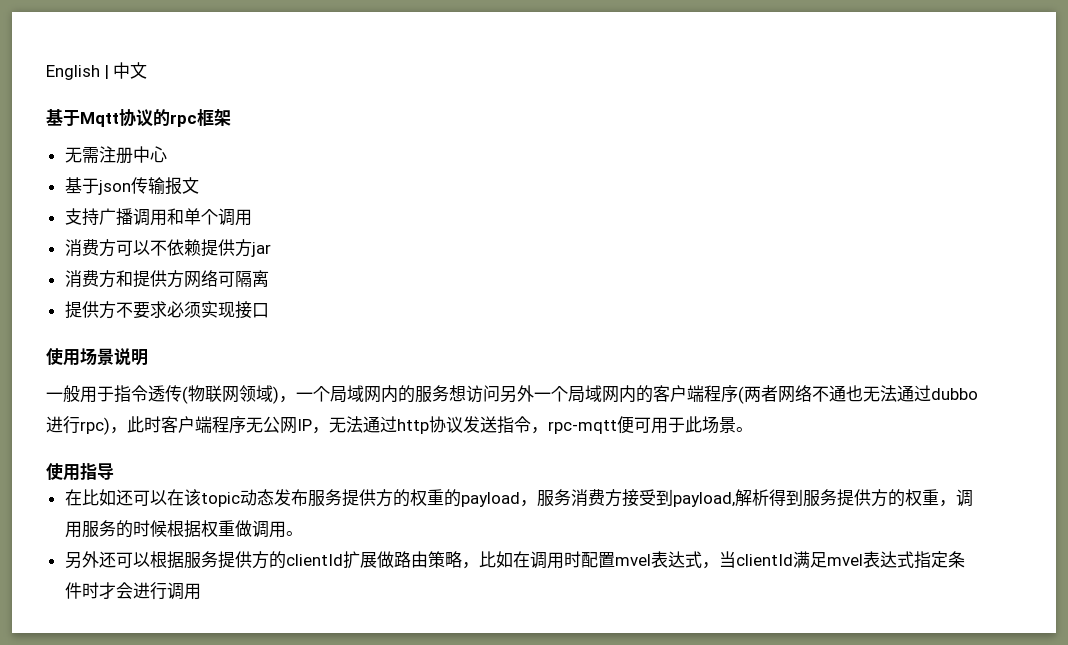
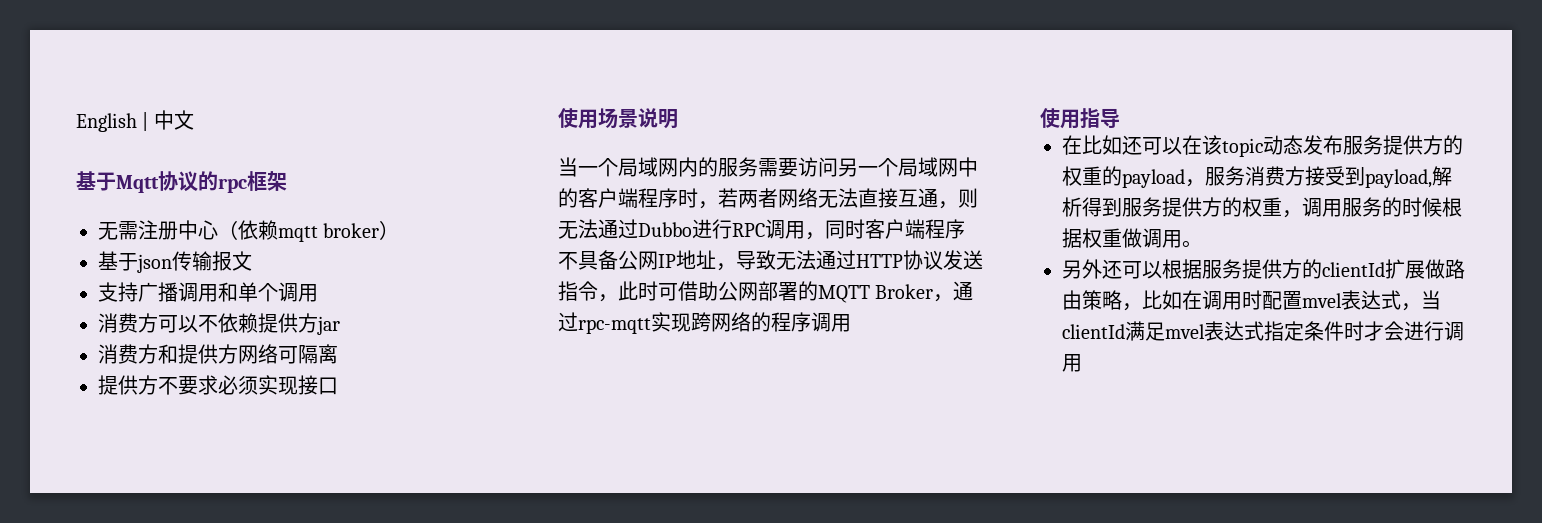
- 无需注册中心
+ 无需注册中心（依赖mqtt broker）
- 一般用于指令透传(物联网领域)，一个局域网内的服务想访问另外一个局域网内的客户端程序(两者网络不通也无法通过dubbo进行rpc)，此时客户端程序无公网IP，无法通过http协议发送指令，rpc-mqtt便可用于此场景。
+ 当一个局域网内的服务需要访问另一个局域网中的客户端程序时，若两者网络无法直接互通，则无法通过Dubbo进行RPC调用，同时客户端程序不具备公网IP地址，导致无法通过HTTP协议发送指令，此时可借助公网部署的MQTT Broker，通过rpc-mqtt实现跨网络的程序调用

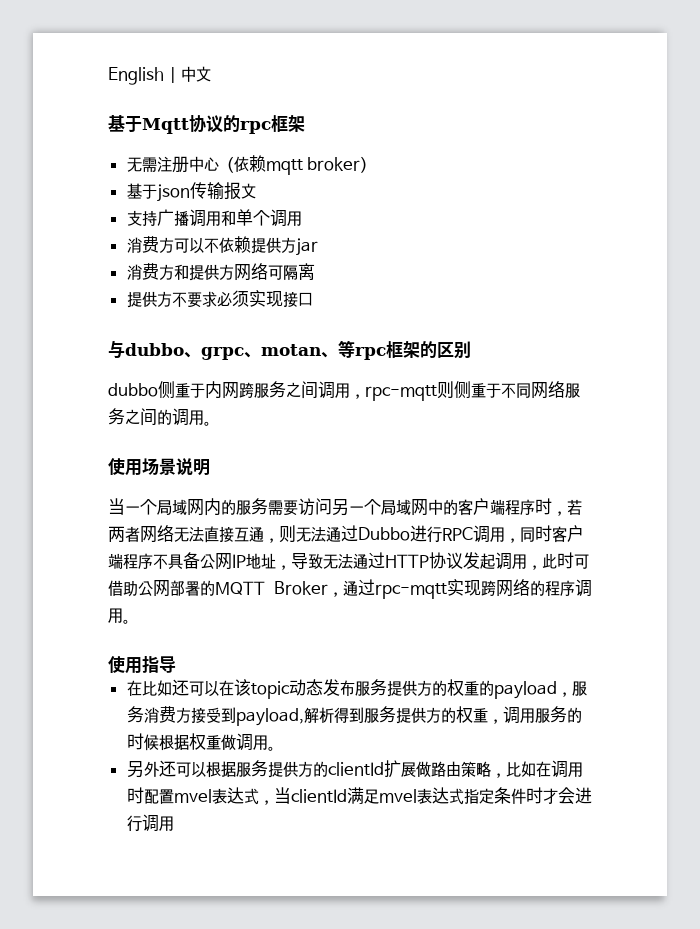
+ 与dubbo、grpc、motan、等rpc框架的区别
+ dubbo侧重于内网跨服务之间调用，rpc-mqtt则侧重于不同网络服务之间的调用。
- 当一个局域网内的服务需要访问另一个局域网中的客户端程序时，若两者网络无法直接互通，则无法通过Dubbo进行RPC调用，同时客户端程序不具备公网IP地址，导致无法通过HTTP协议发送指令，此时可借助公网部署的MQTT Broker，通过rpc-mqtt实现跨网络的程序调用
+ 当一个局域网内的服务需要访问另一个局域网中的客户端程序时，若两者网络无法直接互通，则无法通过Dubbo进行RPC调用，同时客户端程序不具备公网IP地址，导致无法通过HTTP协议发起调用，此时可借助公网部署的MQTT Broker，通过rpc-mqtt实现跨网络的程序调用。

